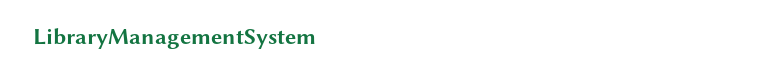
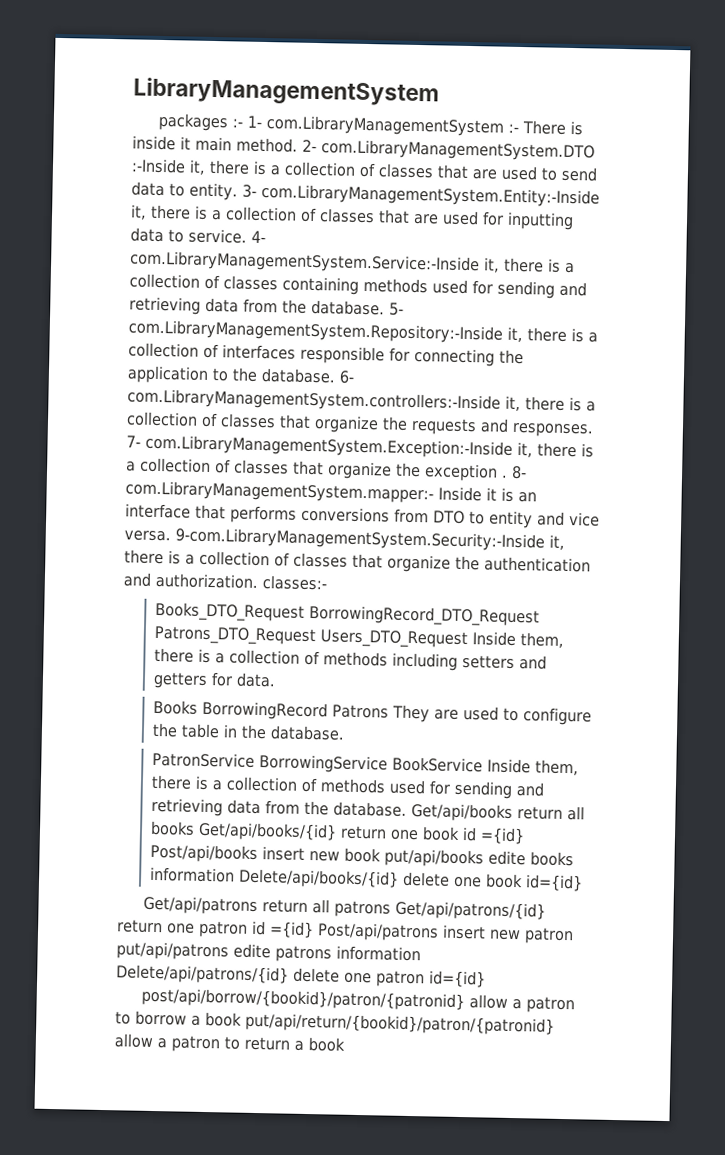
+ packages :- 1- com.LibraryManagementSystem :- There is inside it main method. 2- com.LibraryManagementSystem.DTO :-Inside it, there is a collection of classes that are used to send data to entity. 3- com.LibraryManagementSystem.Entity:-Inside it, there is a collection of classes that are used for inputting data to service. 4- com.LibraryManagementSystem.Service:-Inside it, there is a collection of classes containing methods used for sending and retrieving data from the database. 5- com.LibraryManagementSystem.Repository:-Inside it, there is a collection of interfaces responsible for connecting the application to the database. 6- com.LibraryManagementSystem.controllers:-Inside it, there is a collection of classes that organize the requests and responses. 7- com.LibraryManagementSystem.Exception:-Inside it, there is a collection of classes that organize the exception . 8- com.LibraryManagementSystem.mapper:- Inside it is an interface that performs conversions from DTO to entity and vice versa. 9-com.LibraryManagementSystem.Security:-Inside it, there is a collection of classes that organize the authentication and authorization. classes:-
+ Books_DTO_Request BorrowingRecord_DTO_Request Patrons_DTO_Request Users_DTO_Request Inside them, there is a collection of methods including setters and getters for data.
+ Books BorrowingRecord Patrons They are used to configure the table in the database.
+ PatronService BorrowingService BookService Inside them, there is a collection of methods used for sending and retrieving data from the database. Get/api/books return all books Get/api/books/{id} return one book id ={id} Post/api/books insert new book put/api/books edite books information Delete/api/books/{id} delete one book id={id}
+ Get/api/patrons return all patrons Get/api/patrons/{id} return one patron id ={id} Post/api/patrons insert new patron put/api/patrons edite patrons information Delete/api/patrons/{id} delete one patron id={id}
+ post/api/borrow/{bookid}/patron/{patronid} allow a patron to borrow a book put/api/return/{bookid}/patron/{patronid} allow a patron to return a book

